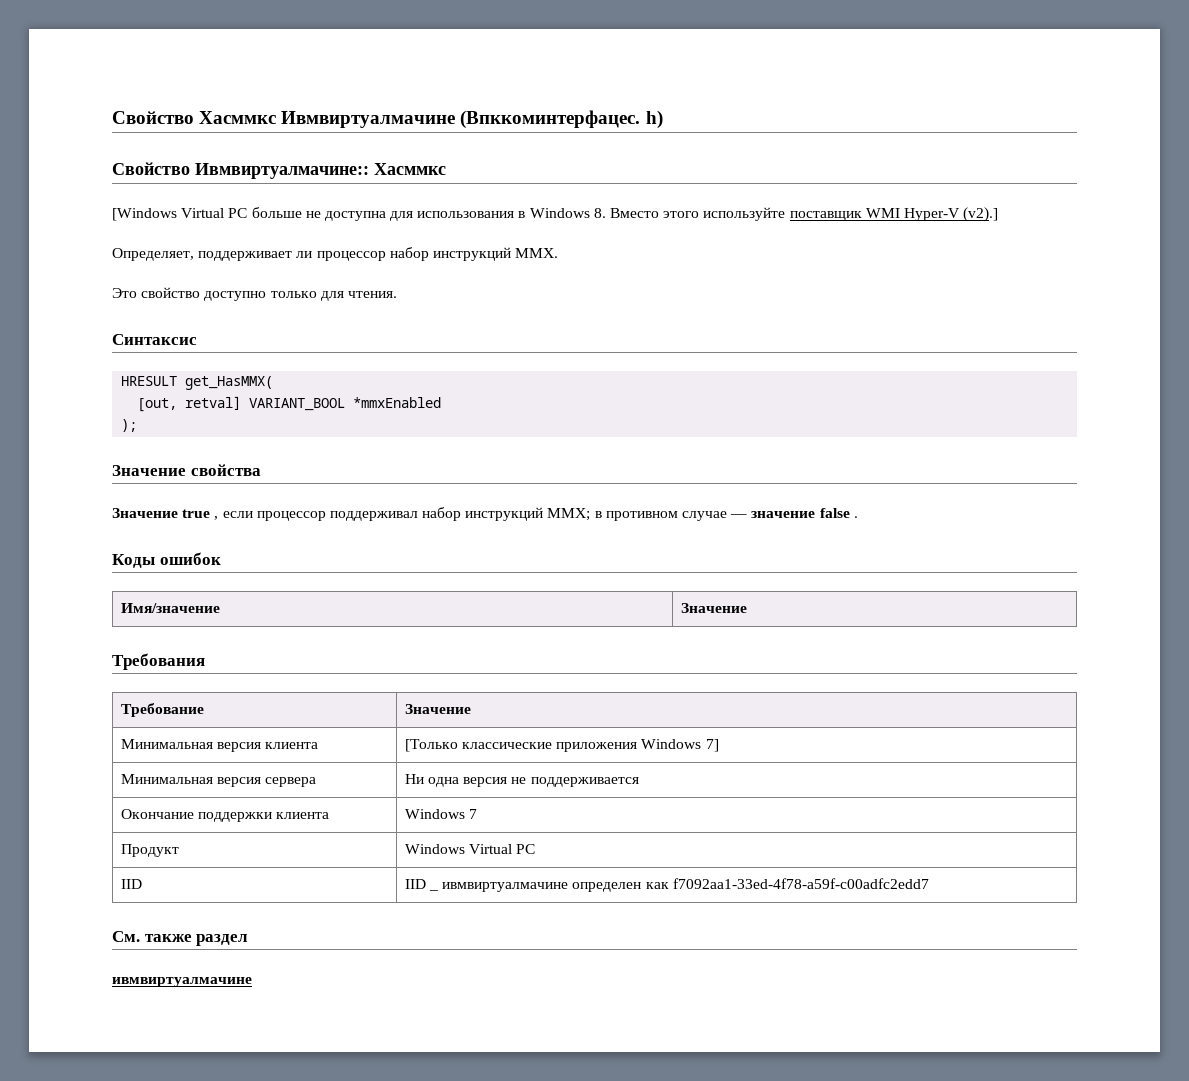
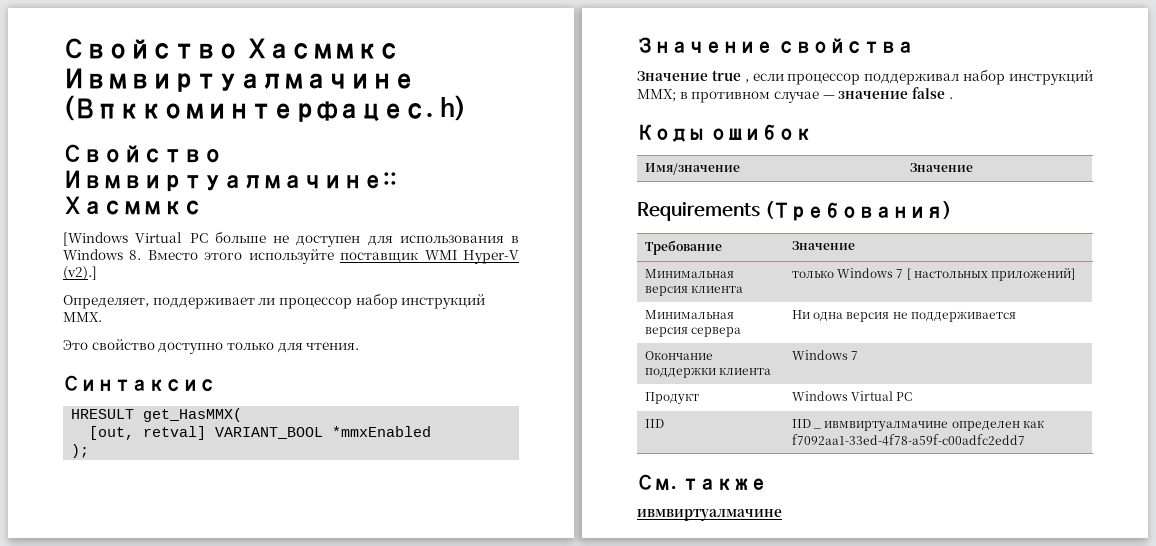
- [Windows Virtual PC больше не доступна для использования в Windows 8. Вместо этого используйте поставщик WMI Hyper-V (v2).]
+ [Windows Virtual PC больше не доступен для использования в Windows 8. Вместо этого используйте поставщик WMI Hyper-V (v2).]
- Требования
+ Requirements (Требования)
- Минимальная версия клиента | [Только классические приложения Windows 7]
+ Минимальная версия клиента | только Windows 7 [ настольных приложений]
- См. также раздел
+ См. также

